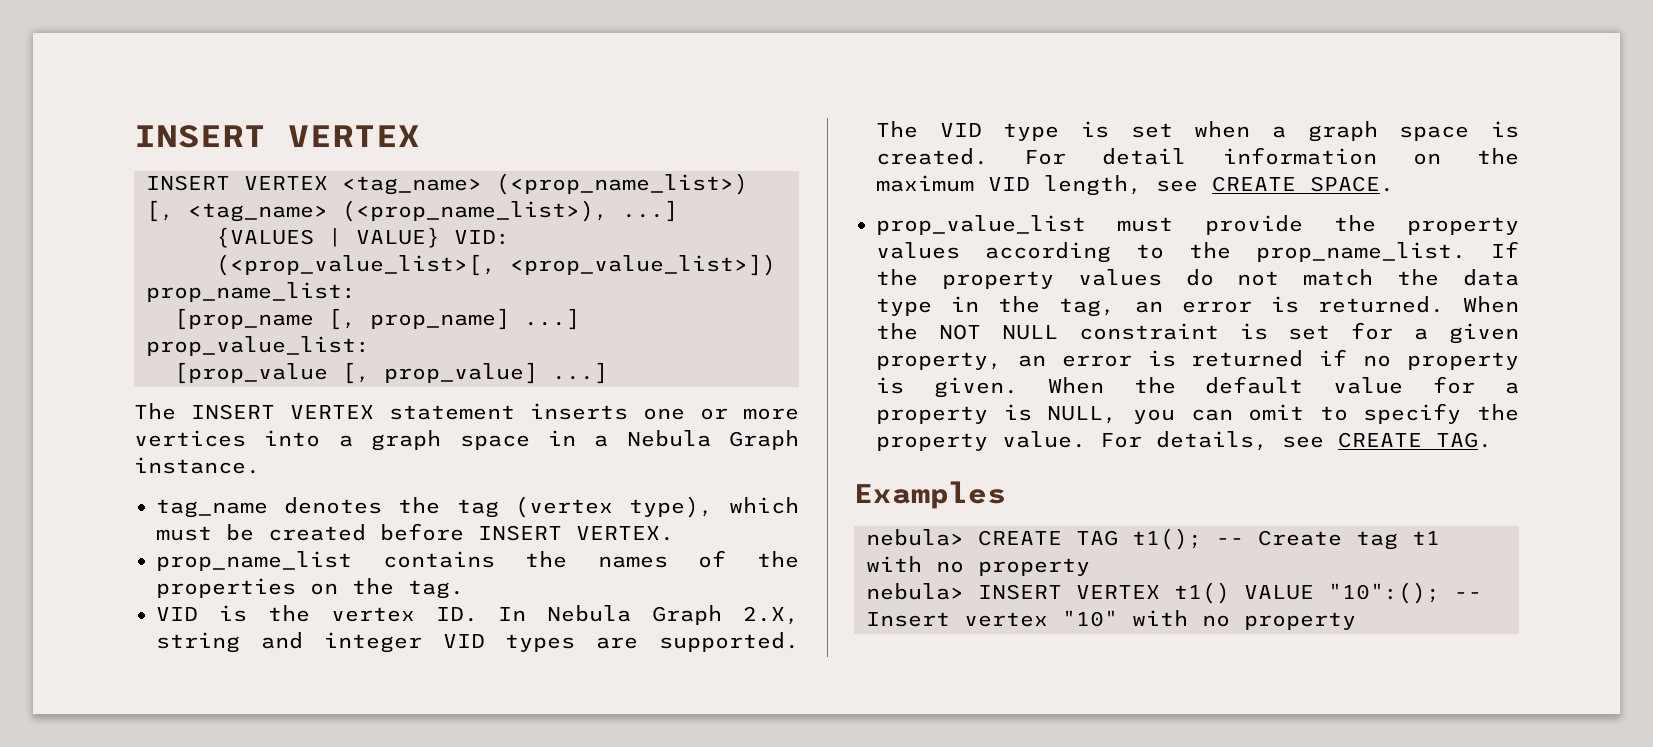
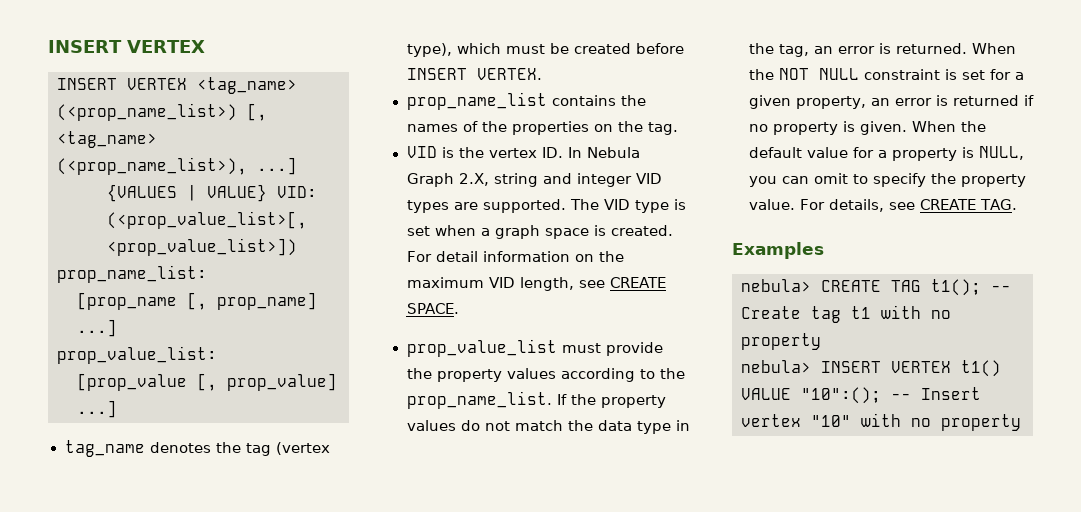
- The INSERT VERTEX statement inserts one or more vertices into a graph space in a Nebula Graph instance.

